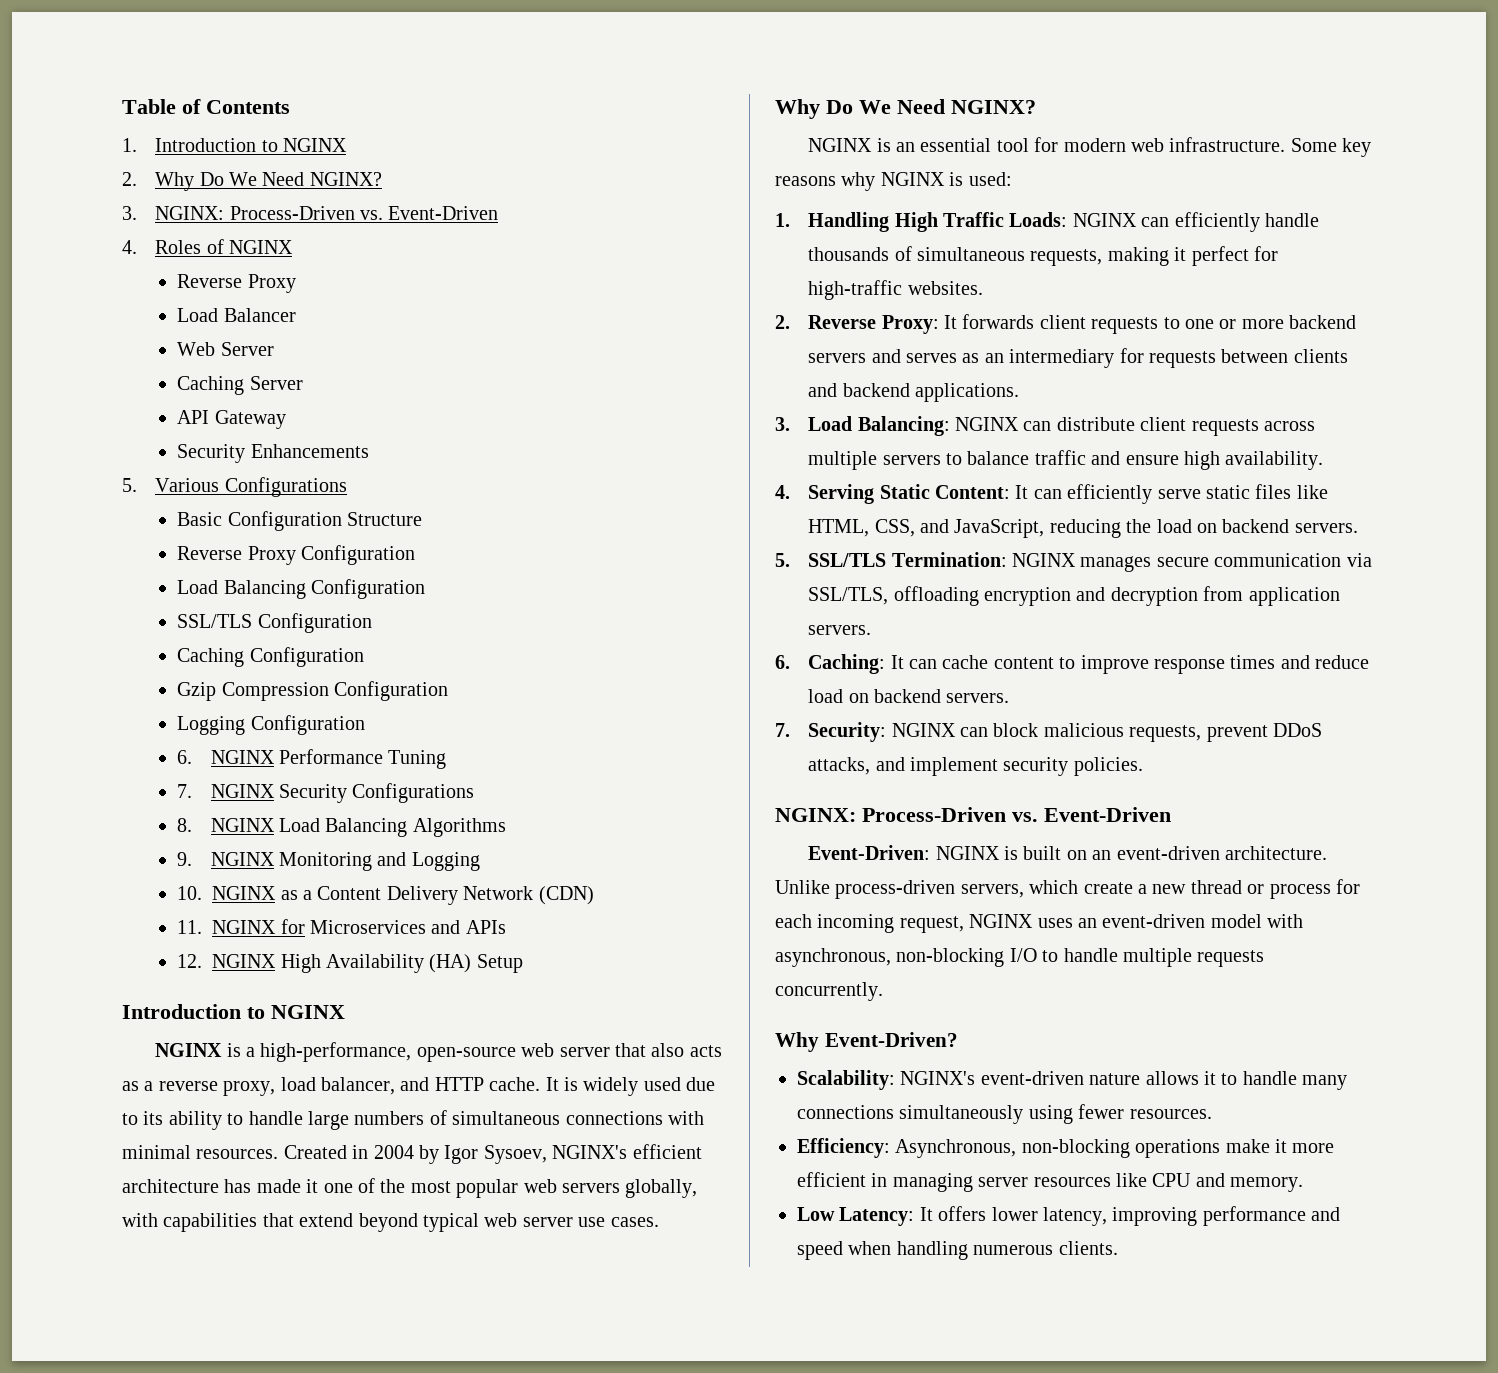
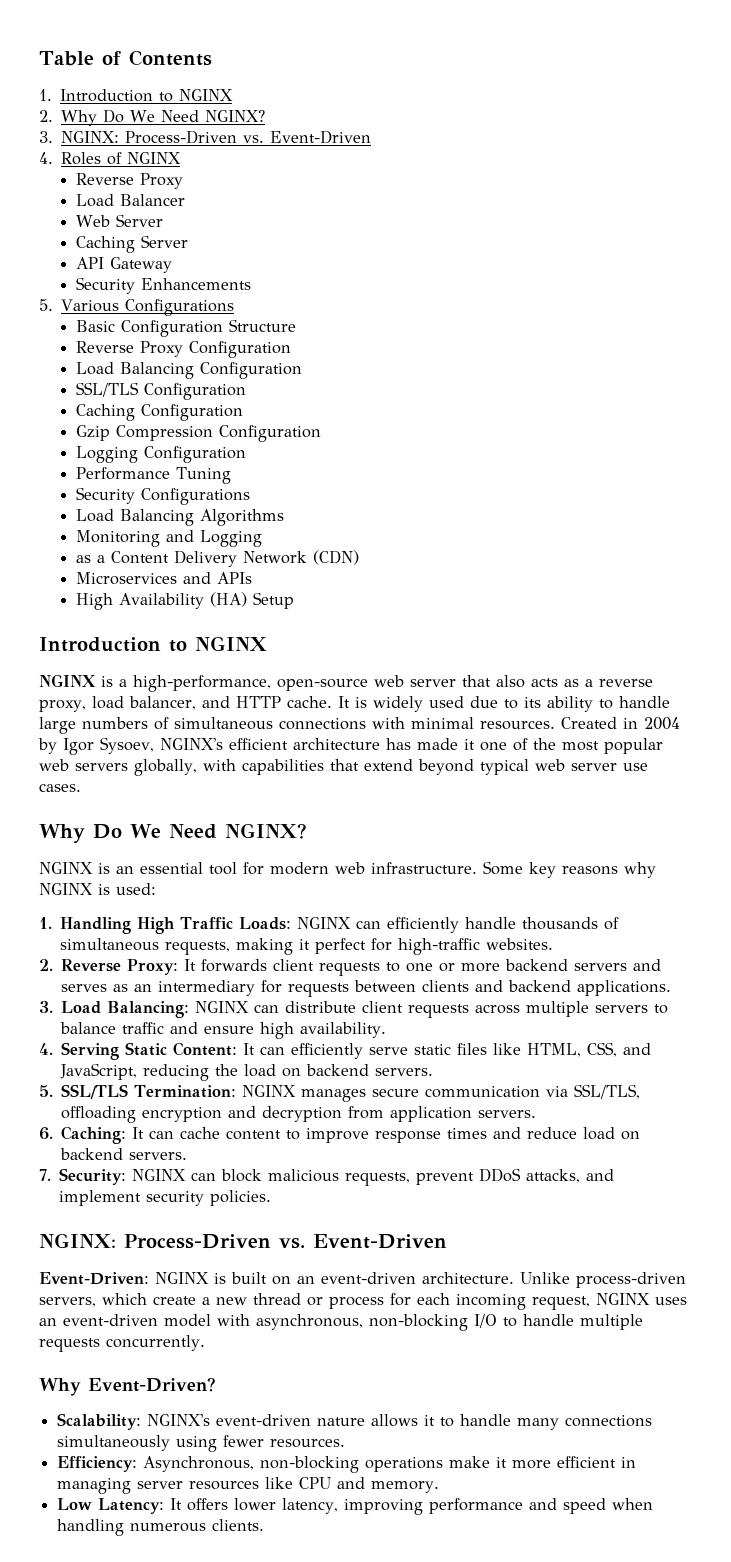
- 6. NGINX Performance Tuning
+ Performance Tuning
- 7. NGINX Security Configurations
+ Security Configurations
- 8. NGINX Load Balancing Algorithms
+ Load Balancing Algorithms
- 9. NGINX Monitoring and Logging
+ Monitoring and Logging
- 10. NGINX as a Content Delivery Network (CDN)
+ as a Content Delivery Network (CDN)
- 11. NGINX for Microservices and APIs
+ Microservices and APIs
- 12. NGINX High Availability (HA) Setup
+ High Availability (HA) Setup

